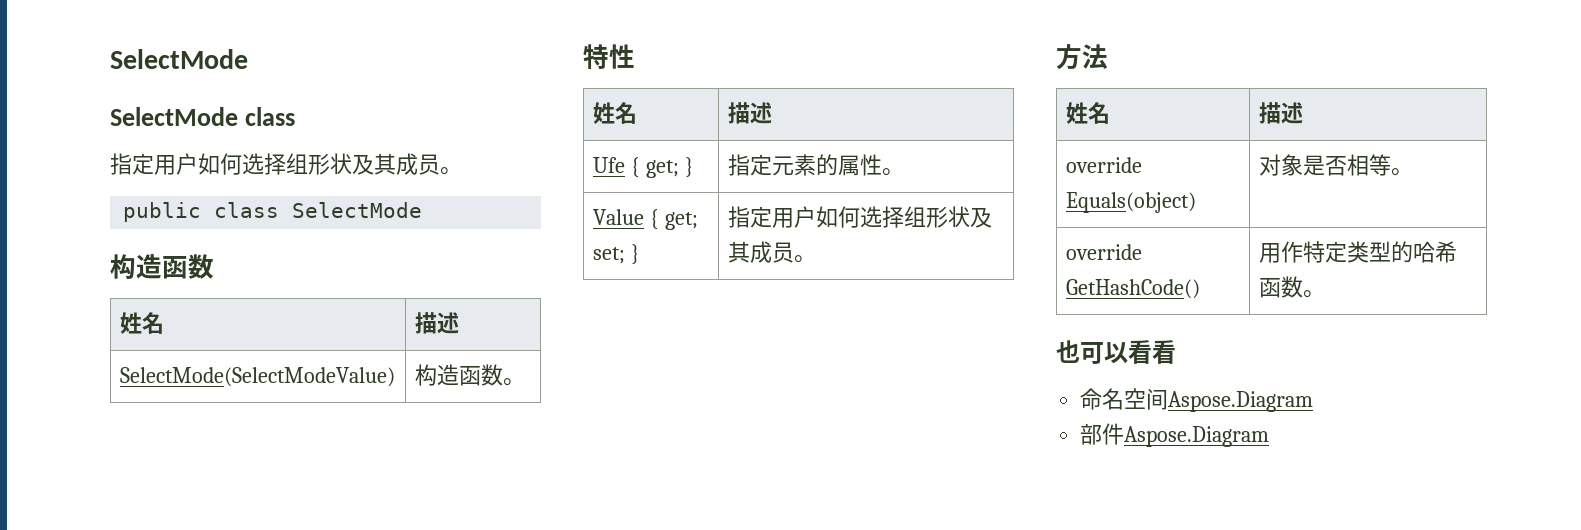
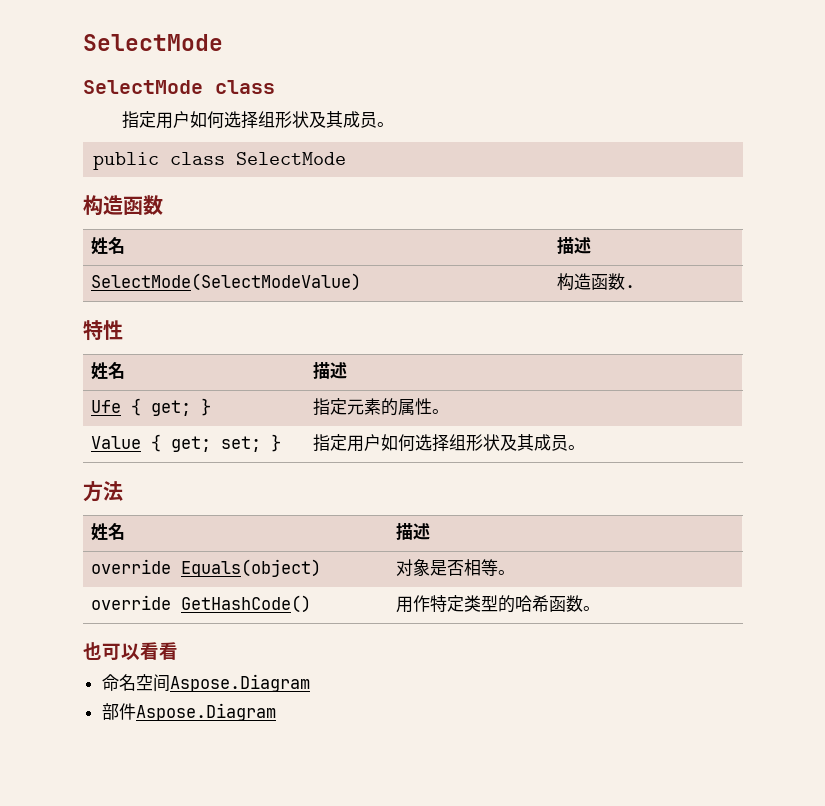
- SelectMode(SelectModeValue) | 构造函数。
+ SelectMode(SelectModeValue) | 构造函数.

